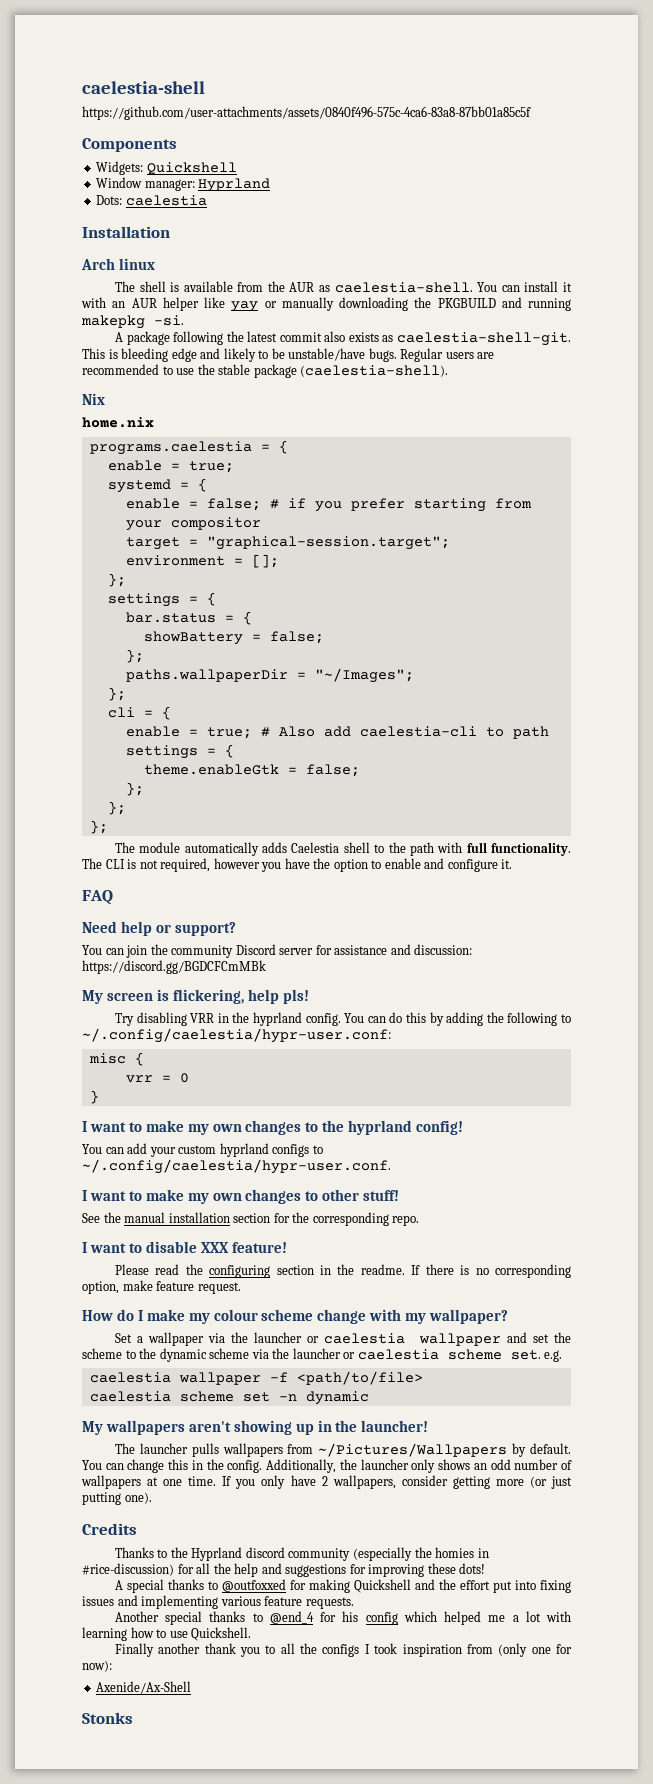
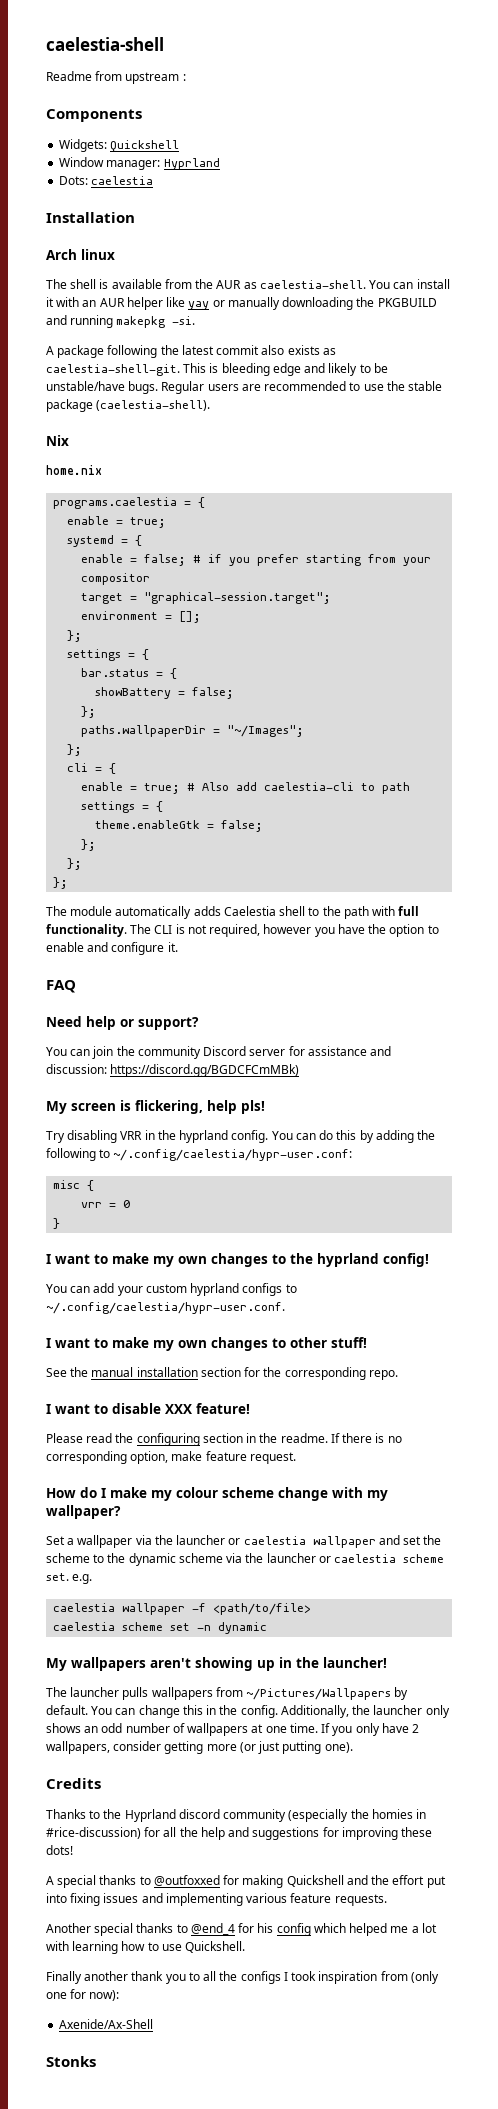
- https://github.com/user-attachments/assets/0840f496-575c-4ca6-83a8-87bb01a85c5f
+ Readme from upstream :
- You can join the community Discord server for assistance and discussion: https://discord.gg/BGDCFCmMBk
+ You can join the community Discord server for assistance and discussion: https://discord.gg/BGDCFCmMBk)

